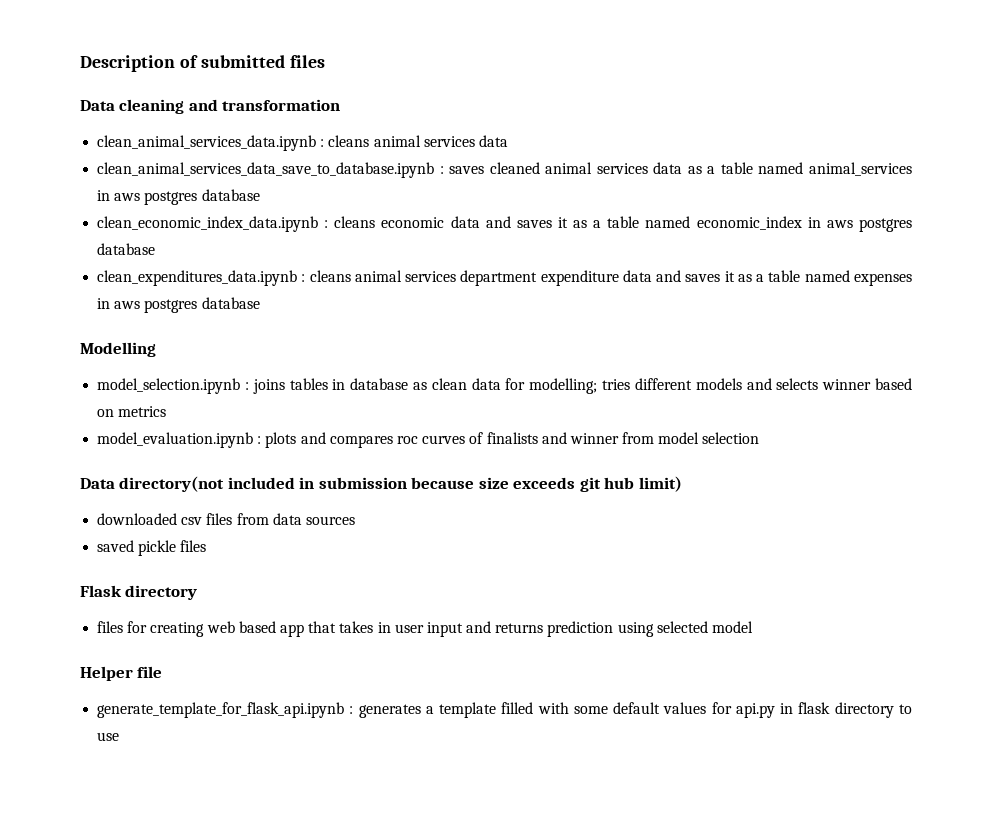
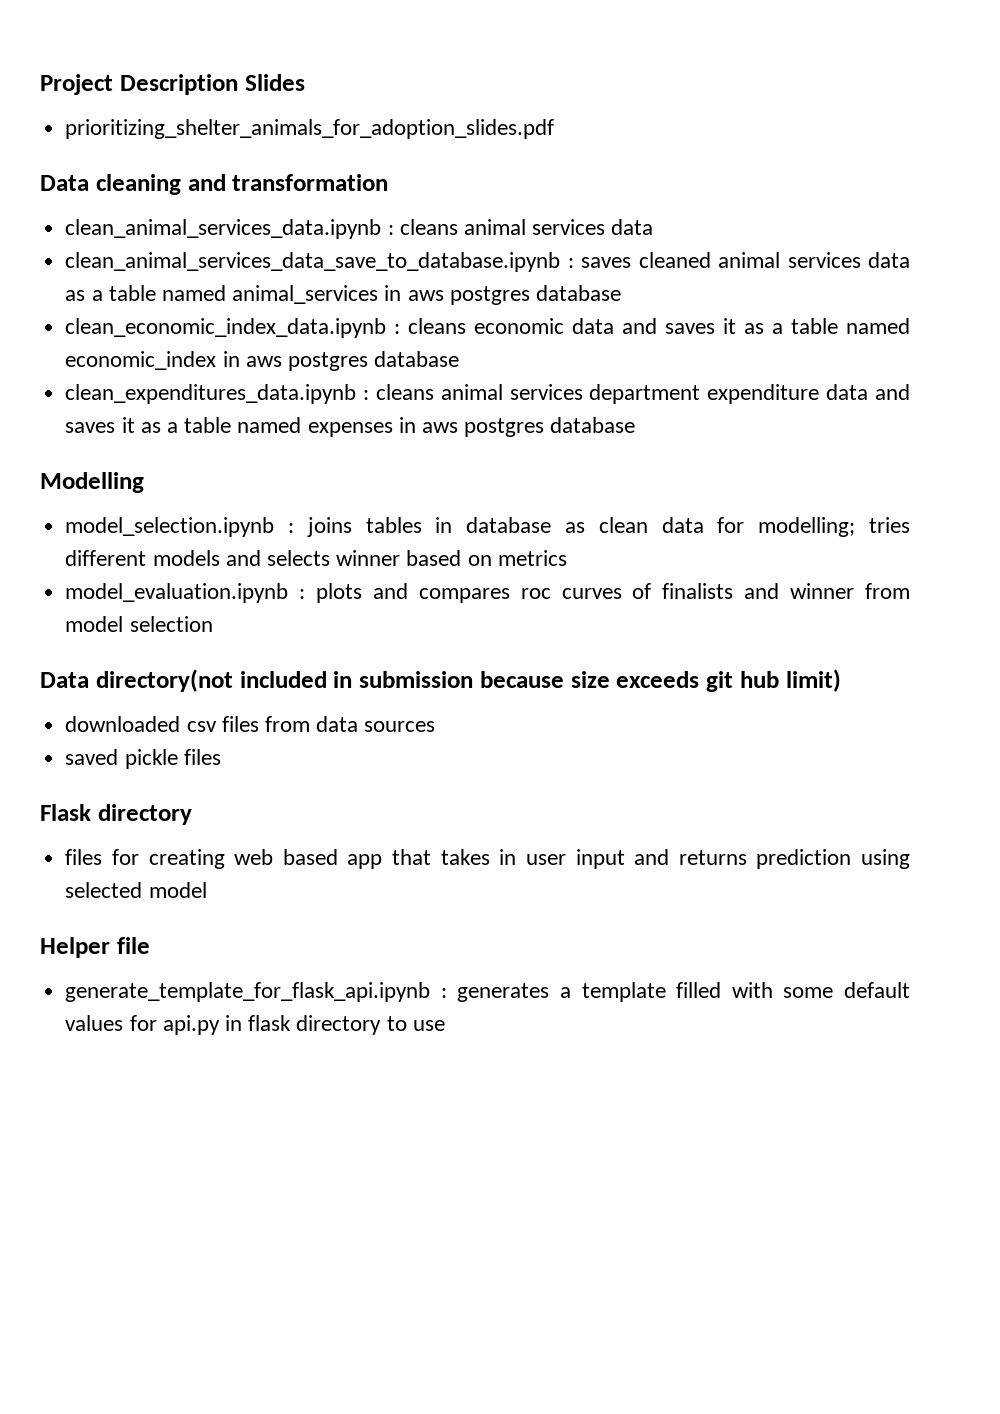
- Description of submitted files
+ Project Description Slides
+ prioritizing_shelter_animals_for_adoption_slides.pdf

